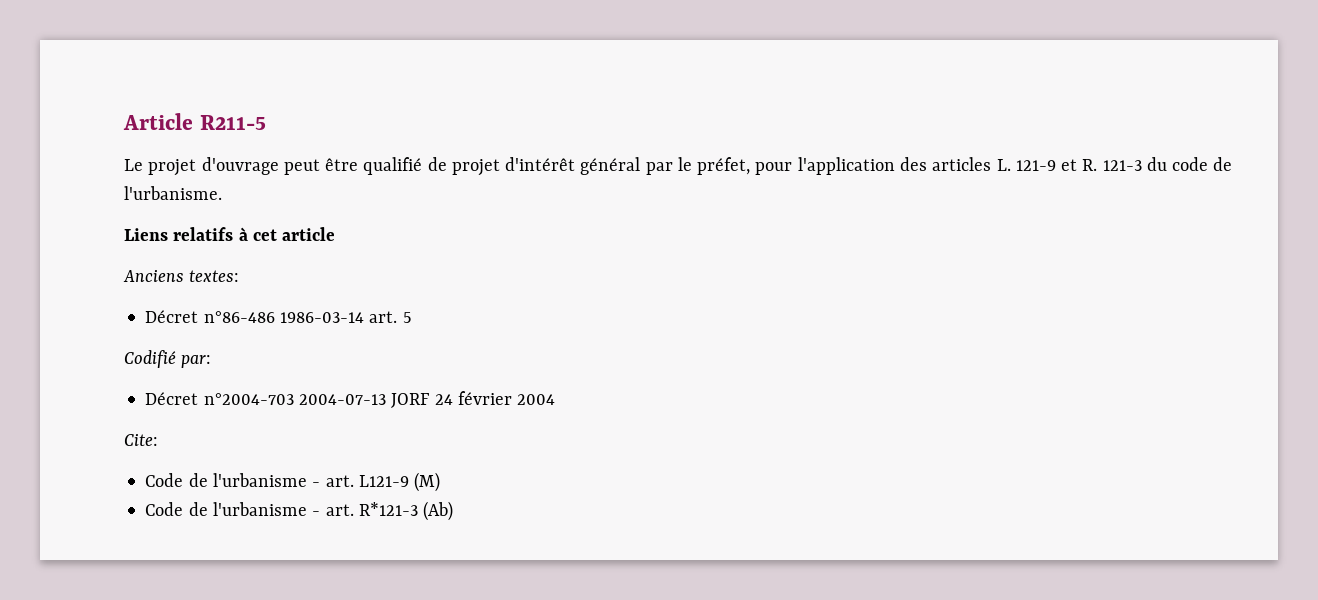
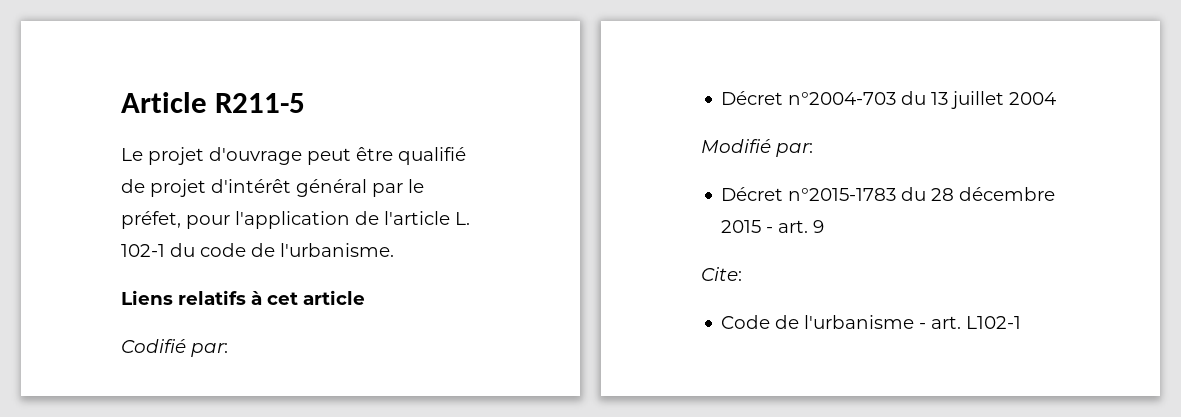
- Le projet d'ouvrage peut être qualifié de projet d'intérêt général par le préfet, pour l'application des articles L. 121-9 et R. 121-3 du code de l'urbanisme.
+ Le projet d'ouvrage peut être qualifié de projet d'intérêt général par le préfet, pour l'application de l'article L. 102-1 du code de l'urbanisme.
- Anciens textes:
- Décret n°86-486 1986-03-14 art. 5
  Codifié par:
- Décret n°2004-703 2004-07-13 JORF 24 février 2004
+ Décret n°2004-703 du 13 juillet 2004
+ Modifié par:
+ Décret n°2015-1783 du 28 décembre 2015 - art. 9
- Code de l'urbanisme - art. L121-9 (M)
- Code de l'urbanisme - art. R*121-3 (Ab)
+ Code de l'urbanisme - art. L102-1

